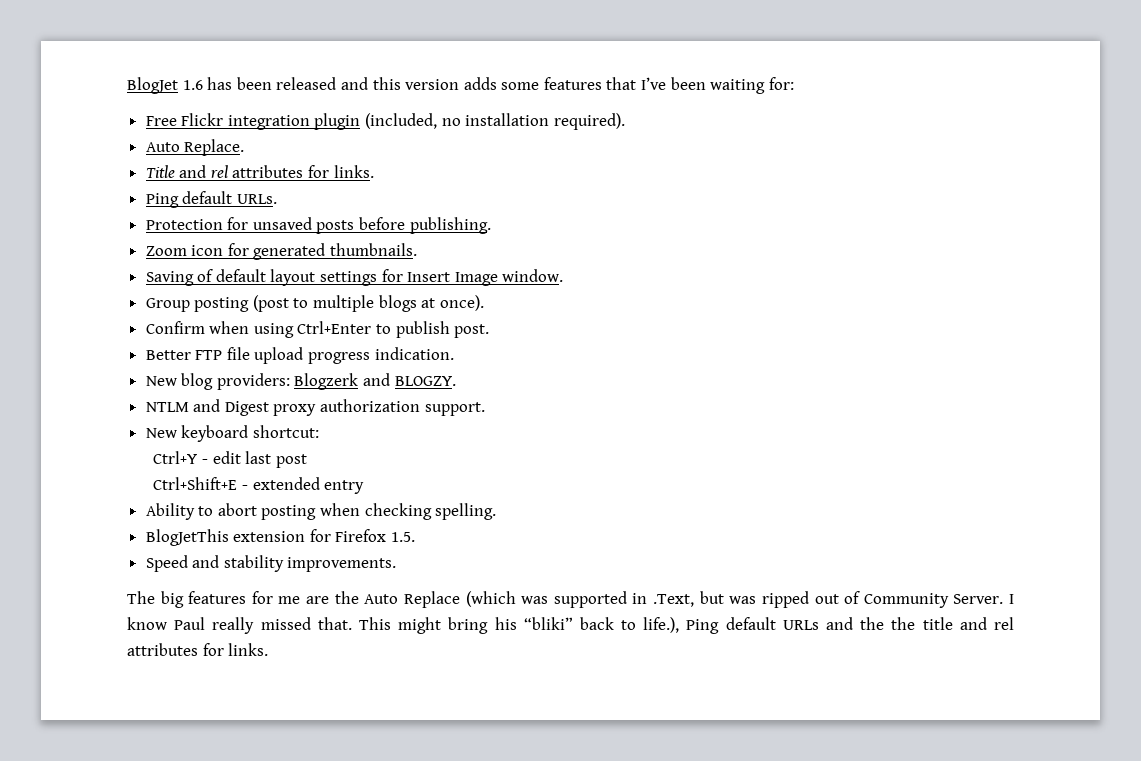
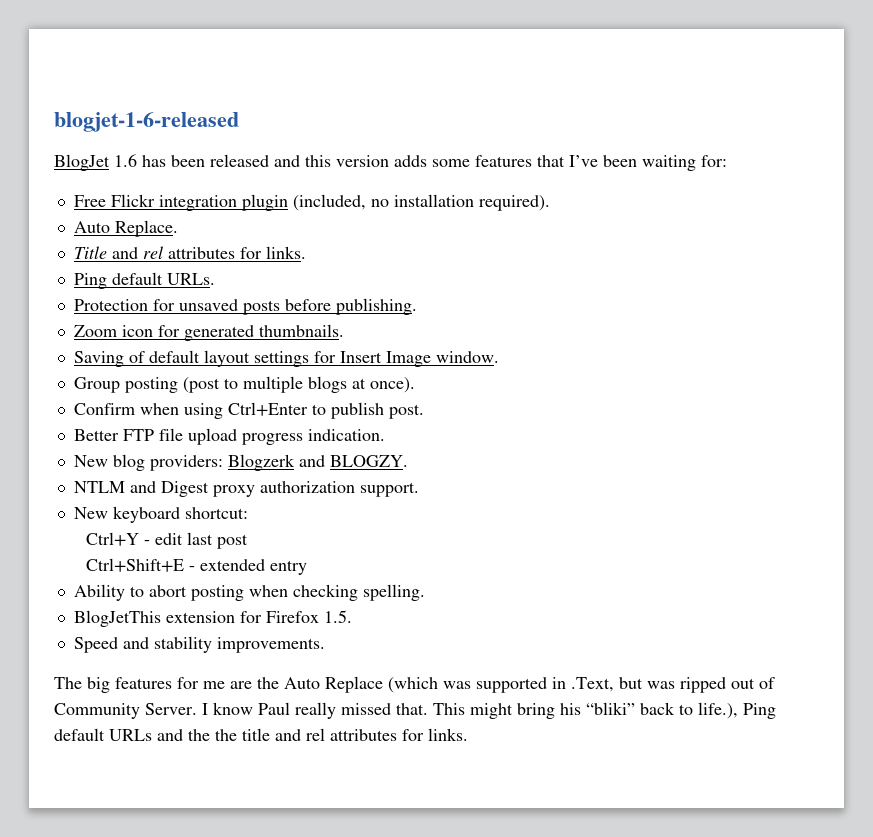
+ blogjet-1-6-released

